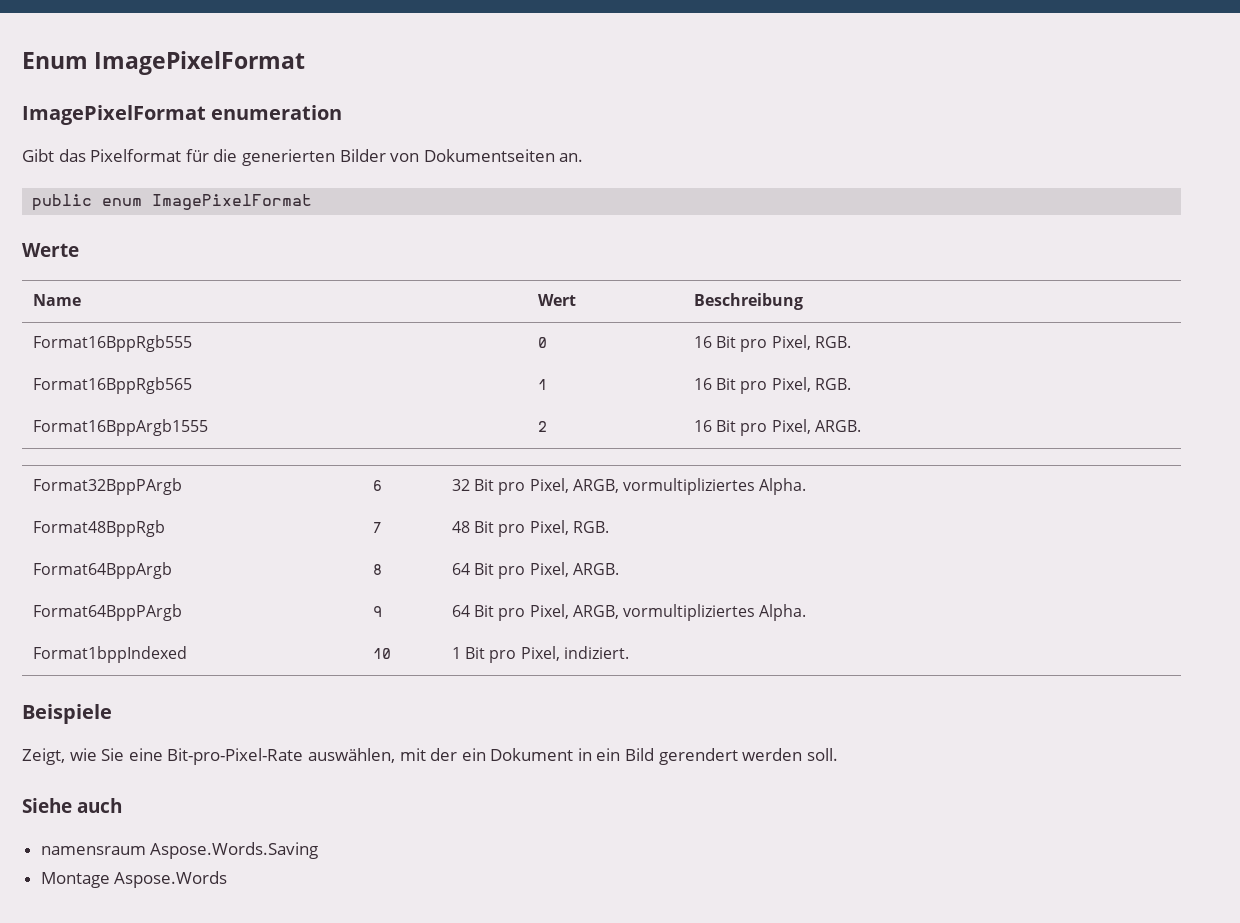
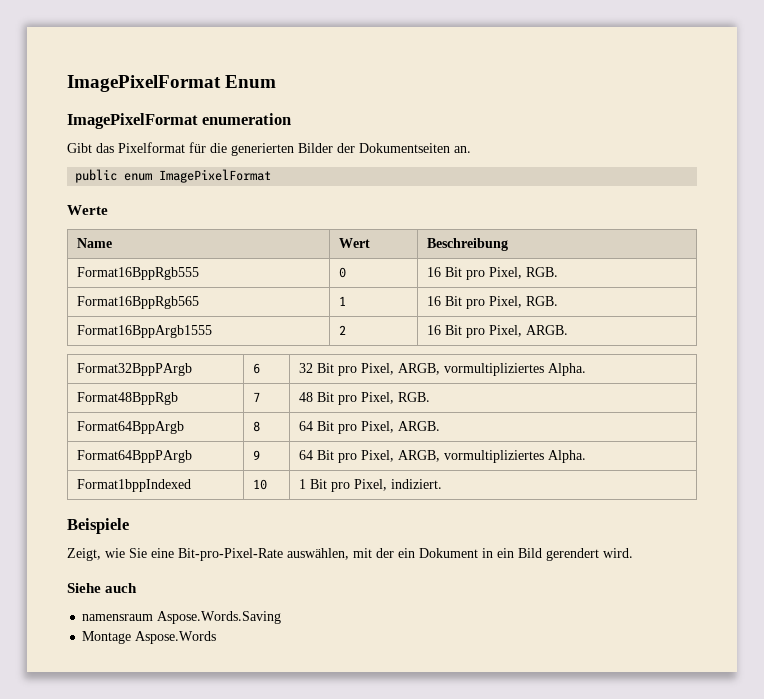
- Enum ImagePixelFormat
+ ImagePixelFormat Enum
- Gibt das Pixelformat für die generierten Bilder von Dokumentseiten an.
+ Gibt das Pixelformat für die generierten Bilder der Dokumentseiten an.
- Zeigt, wie Sie eine Bit-pro-Pixel-Rate auswählen, mit der ein Dokument in ein Bild gerendert werden soll.
+ Zeigt, wie Sie eine Bit-pro-Pixel-Rate auswählen, mit der ein Dokument in ein Bild gerendert wird.

